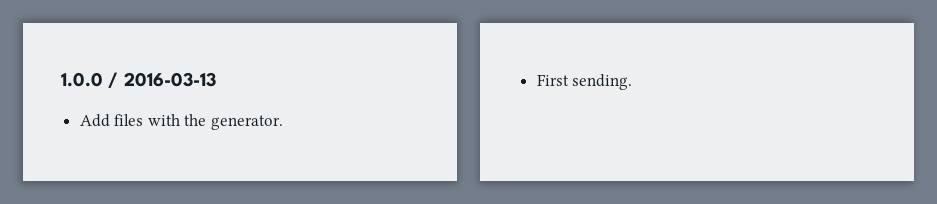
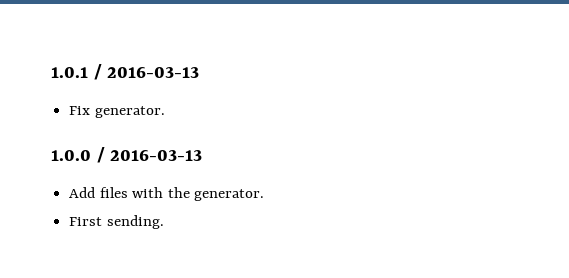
+ 1.0.1 / 2016-03-13
+ Fix generator.

